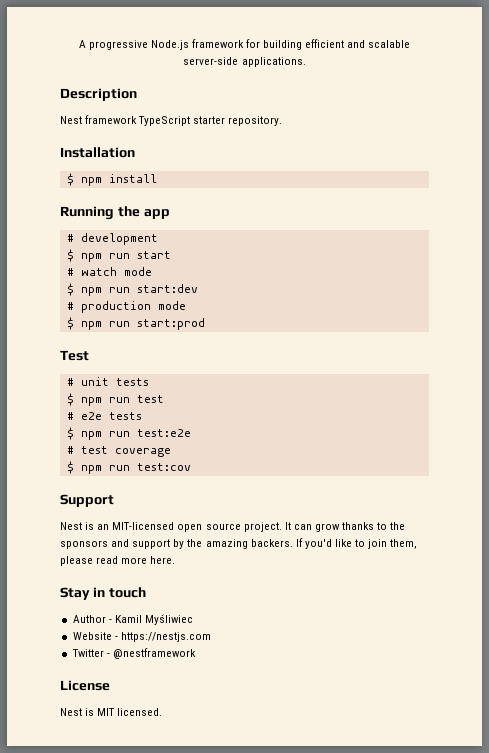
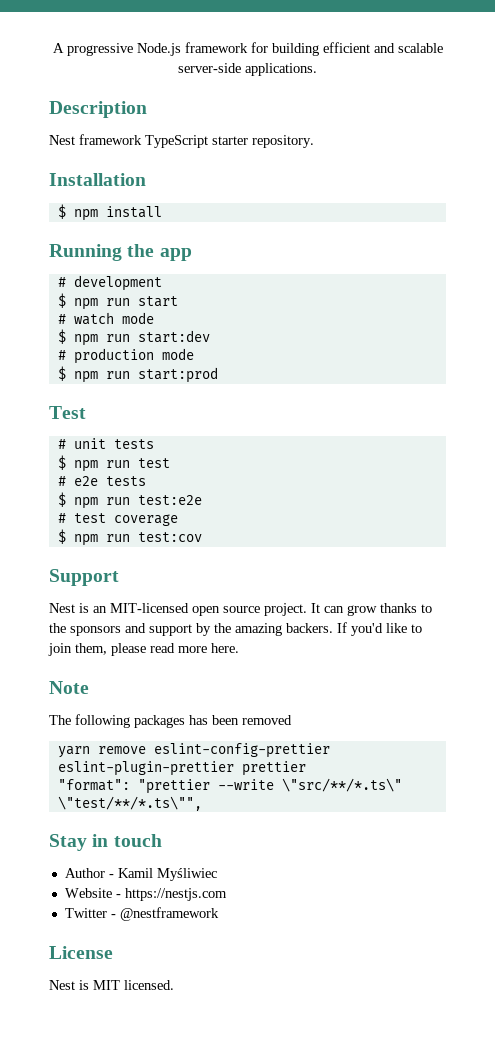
+ Note
+ The following packages has been removed
+ yarn remove eslint-config-prettier eslint-plugin-prettier prettier
+ "format": "prettier --write \"src/**/*.ts\" \"test/**/*.ts\"",

